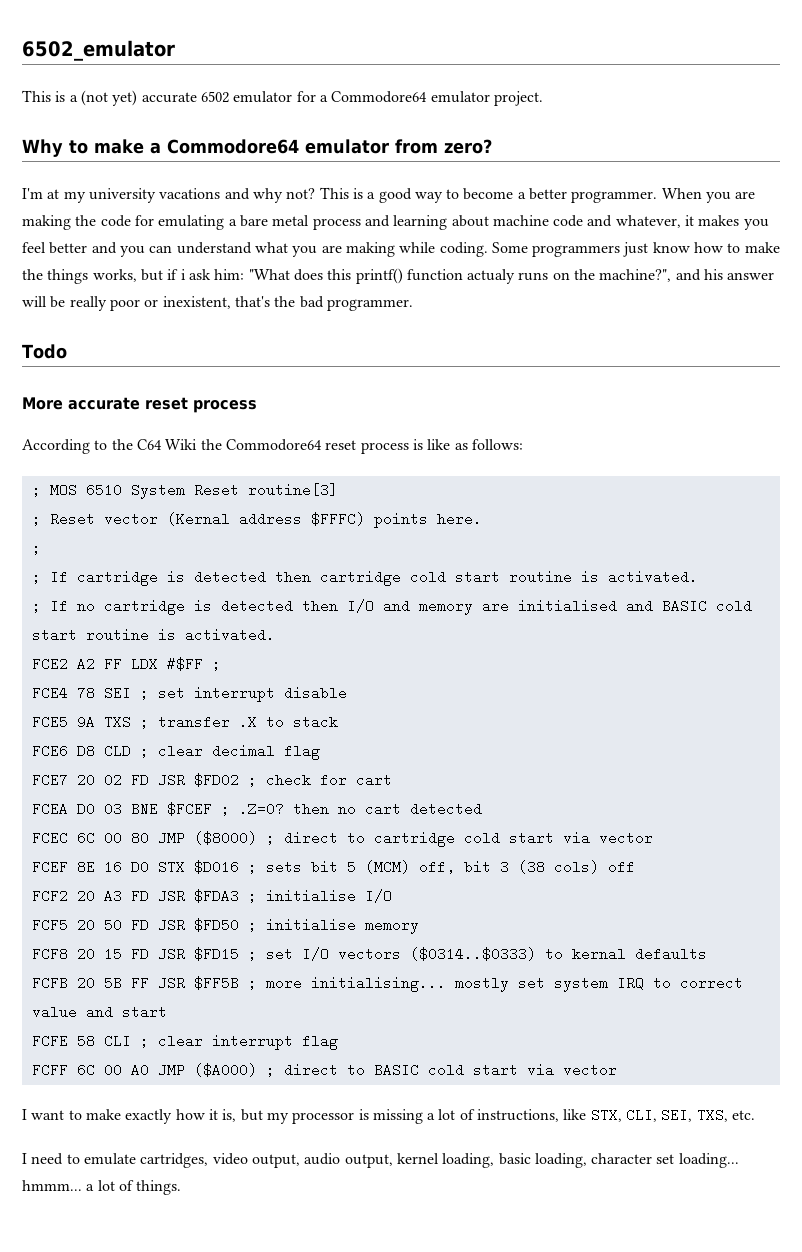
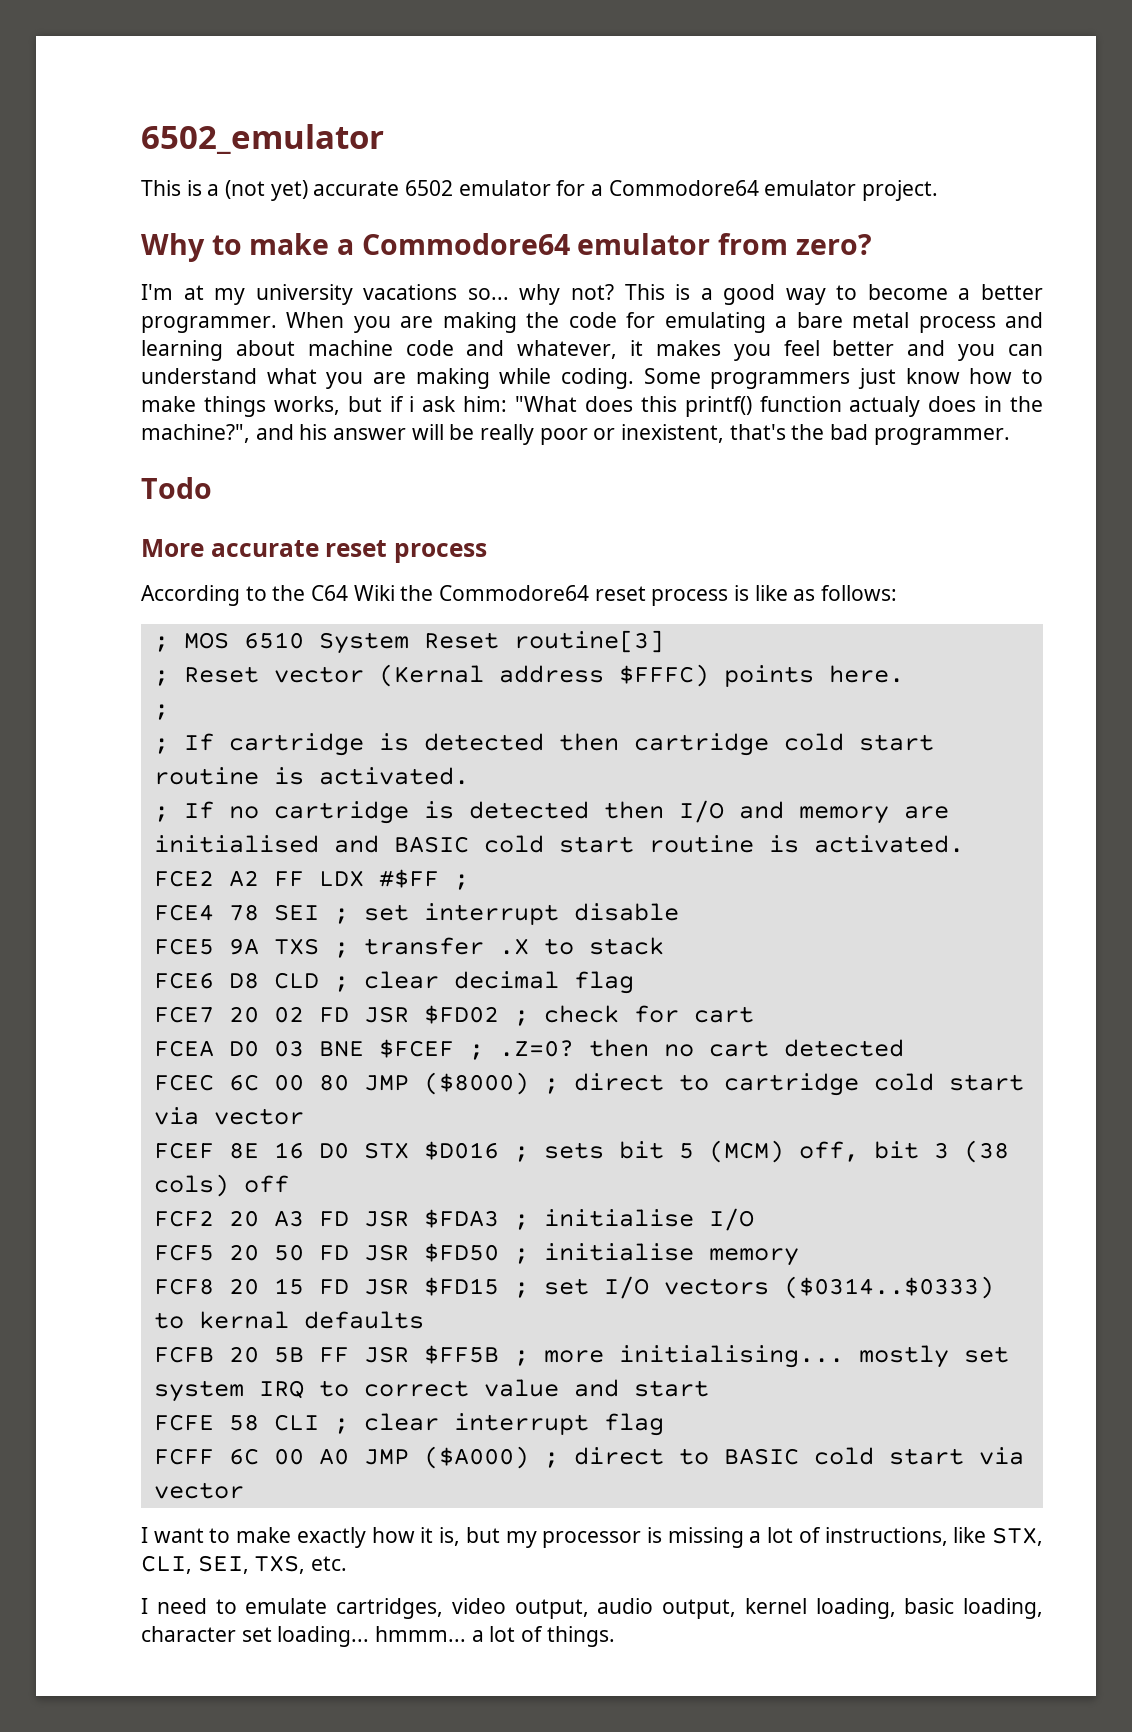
- I'm at my university vacations and why not?
+ I'm at my university vacations so... why not?
- Some programmers just know how to make the things works, but if i ask him: "What does this printf() function actualy runs on the machine?", and his answer will be really poor or inexistent, that's the bad programmer.
+ Some programmers just know how to make things works, but if i ask him: "What does this printf() function actualy does in the machine?", and his answer will be really poor or inexistent, that's the bad programmer.

